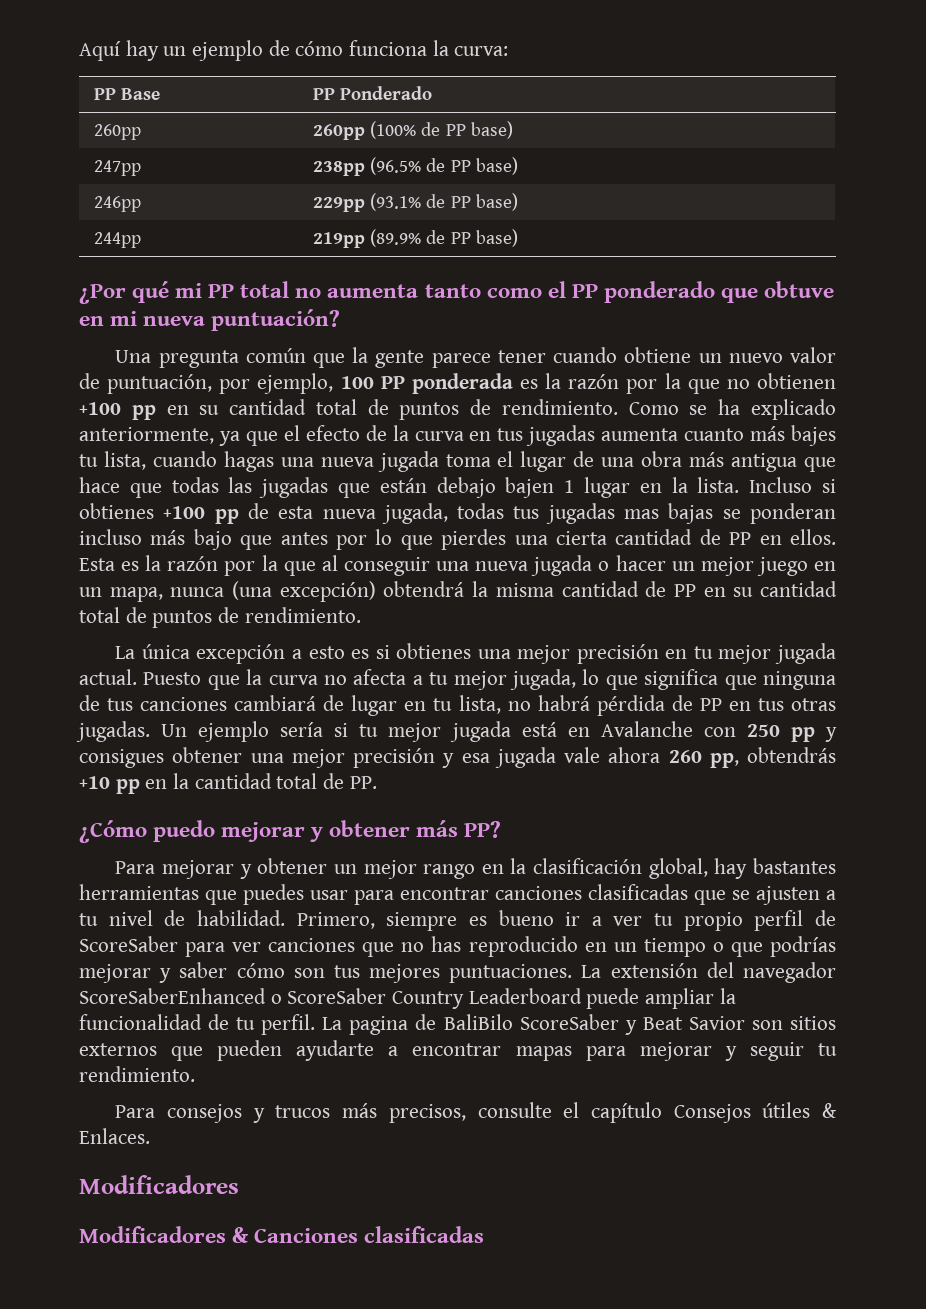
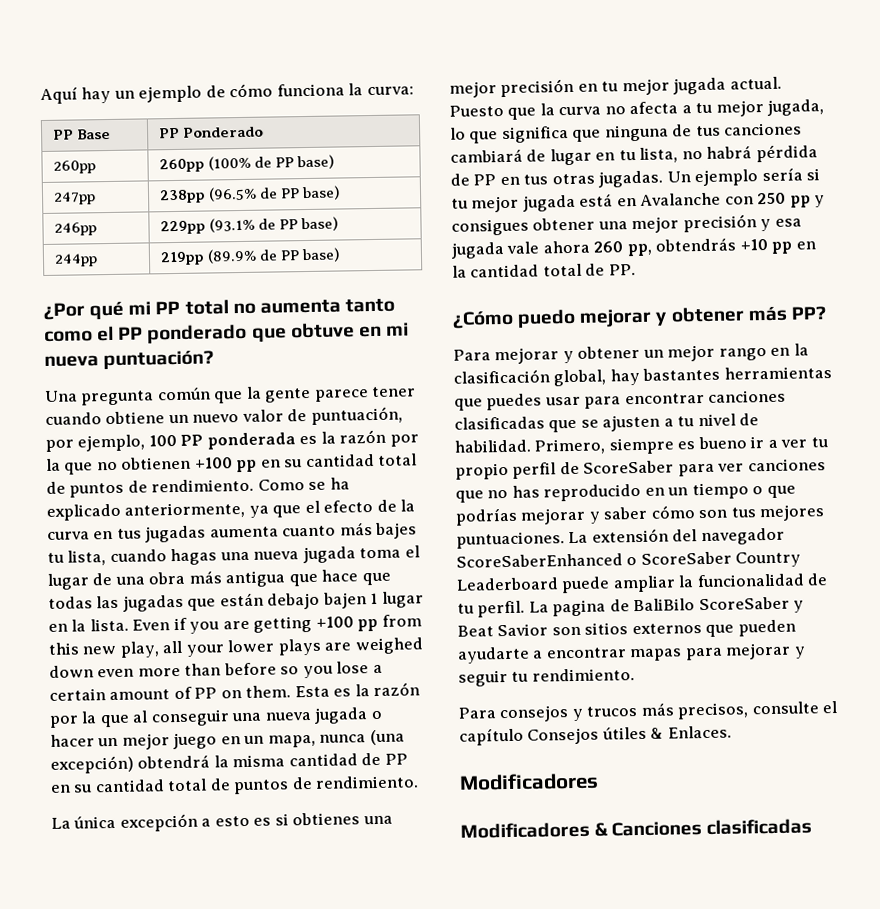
- Incluso si obtienes +100 pp de esta nueva jugada, todas tus jugadas mas bajas se ponderan incluso más bajo que antes por lo que pierdes una cierta cantidad de PP en ellos.
+ Even if you are getting +100 pp from this new play, all your lower plays are weighed down even more than before so you lose a certain amount of PP on them.

